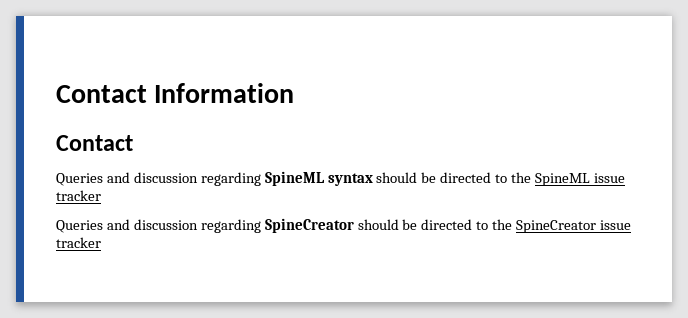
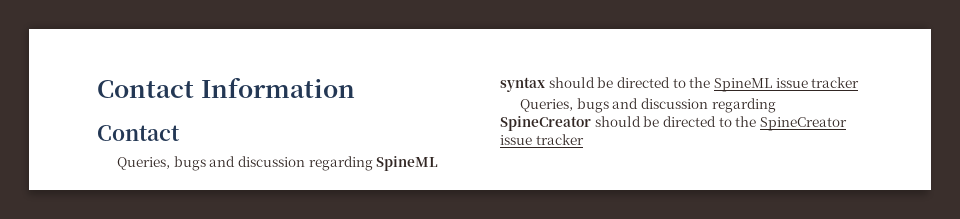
- Queries and discussion regarding SpineML syntax should be directed to the SpineML issue tracker
+ Queries, bugs and discussion regarding SpineML syntax should be directed to the SpineML issue tracker
- Queries and discussion regarding SpineCreator should be directed to the SpineCreator issue tracker
+ Queries, bugs and discussion regarding SpineCreator should be directed to the SpineCreator issue tracker

